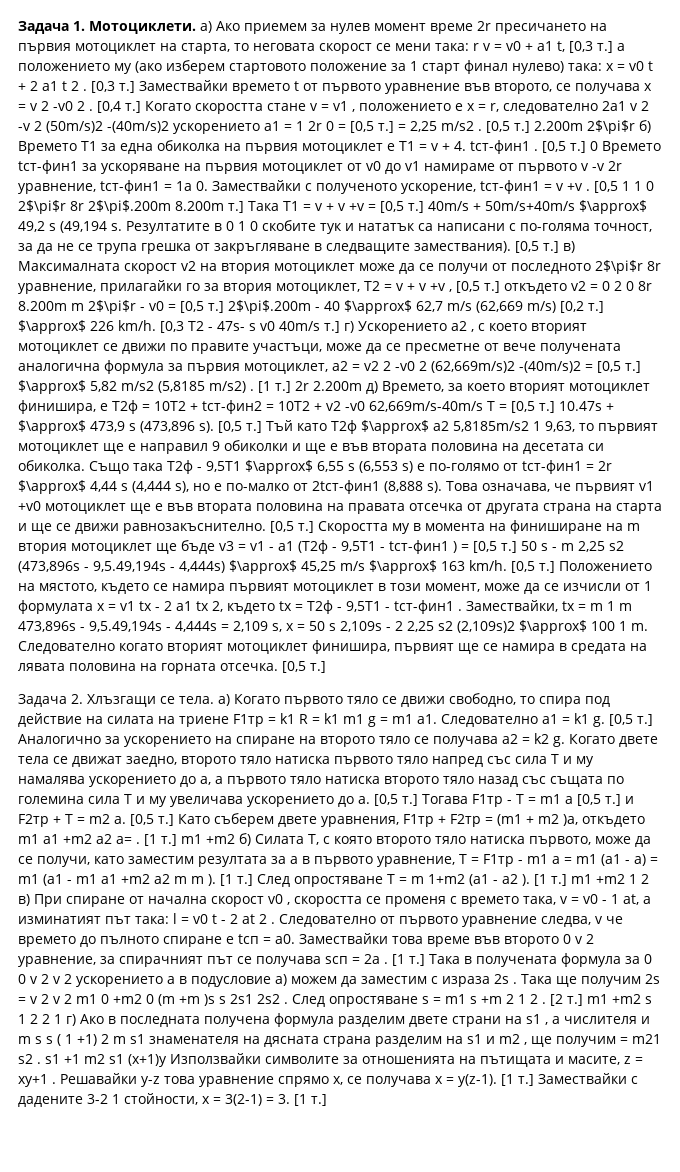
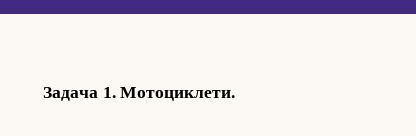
- Задача 1. Мотоциклети. а) Ако приемем за нулев момент време 2r пресичането на първия мотоциклет на старта, то неговата скорост се мени така: r v = v0 + a1 t, [0,3 т.] а положението му (ако изберем стартовото положение за 1 старт финал нулево) така: x = v0 t + 2 a1 t 2 . [0,3 т.] Замествайки времето t от първото уравнение във второто, се получава x = v 2 -v0 2 . [0,4 т.] Когато скоростта стане v = v1 , положението е x = r, следователно 2a1 v 2 -v 2 (50m/s)2 -(40m/s)2 ускорението a1 = 1 2r 0 = [0,5 т.] = 2,25 m/s2 . [0,5 т.] 2.200m 2$\pi$r б) Времето T1 за една обиколка на първия мотоциклет е T1 = v + 4. tст-фин1 . [0,5 т.] 0 Времето tст-фин1 за ускоряване на първия мотоциклет от v0 до v1 намираме от първото v -v 2r уравнение, tст-фин1 = 1a 0. Замествайки с полученото ускорение, tст-фин1 = v +v . [0,5 1 1 0 2$\pi$r 8r 2$\pi$.200m 8.200m т.] Така T1 = v + v +v = [0,5 т.] 40m/s + 50m/s+40m/s $\approx$ 49,2 s (49,194 s. Резултатите в 0 1 0 скобите тук и нататък са написани с по-голяма точност, за да не се трупа грешка от закръгляване в следващите замествания). [0,5 т.] в) Максималната скорост v2 на втория мотоциклет може да се получи от последното 2$\pi$r 8r уравнение, прилагайки го за втория мотоциклет, T2 = v + v +v , [0,5 т.] откъдето v2 = 0 2 0 8r 8.200m m 2$\pi$r - v0 = [0,5 т.] 2$\pi$.200m - 40 $\approx$ 62,7 m/s (62,669 m/s) [0,2 т.] $\approx$ 226 km/h. [0,3 T2 - 47s- s v0 40m/s т.] г) Ускорението a2 , с което вторият мотоциклет се движи по правите участъци, може да се пресметне от вече получената аналогична формула за първия мотоциклет, a2 = v2 2 -v0 2 (62,669m/s)2 -(40m/s)2 = [0,5 т.] $\approx$ 5,82 m/s2 (5,8185 m/s2) . [1 т.] 2r 2.200m д) Времето, за което вторият мотоциклет финишира, е T2ф = 10T2 + tст-фин2 = 10T2 + v2 -v0 62,669m/s-40m/s T = [0,5 т.] 10.47s + $\approx$ 473,9 s (473,896 s). [0,5 т.] Тъй като T2ф $\approx$ a2 5,8185m/s2 1 9,63, то първият мотоциклет ще е направил 9 обиколки и ще е във втората половина на десетата си обиколка. Също така T2ф - 9,5T1 $\approx$ 6,55 s (6,553 s) e по-голямо от tст-фин1 = 2r $\approx$ 4,44 s (4,444 s), но е по-малко от 2tст-фин1 (8,888 s). Това означава, че първият v1 +v0 мотоциклет ще е във втората половина на правата отсечка от другата страна на старта и ще се движи равнозакъснително. [0,5 т.] Скоростта му в момента на финиширане на m втория мотоциклет ще бъде v3 = v1 - a1 (T2ф - 9,5T1 - tст-фин1 ) = [0,5 т.] 50 s - m 2,25 s2 (473,896s - 9,5.49,194s - 4,444s) $\approx$ 45,25 m/s $\approx$ 163 km/h. [0,5 т.] Положението на мястото, където се намира първият мотоциклет в този момент, може да се изчисли от 1 формулата x = v1 tx - 2 a1 tx 2, където tx = T2ф - 9,5T1 - tст-фин1 . Замествайки, tx = m 1 m 473,896s - 9,5.49,194s - 4,444s = 2,109 s, x = 50 s 2,109s - 2 2,25 s2 (2,109s)2 $\approx$ 100 1 m. Следователно когато вторият мотоциклет финишира, първият ще се намира в средата на лявата половина на горната отсечка. [0,5 т.]
- Задача 2. Хлъзгащи се тела. а) Когато първото тяло се движи свободно, то спира под действие на силата на триене F1тр = k1 R = k1 m1 g = m1 a1. Следователно a1 = k1 g. [0,5 т.] Аналогично за ускорението на спиране на второто тяло се получава a2 = k2 g. Когато двете тела се движат заедно, второто тяло натиска първото тяло напред със сила T и му намалява ускорението до a, а първото тяло натиска второто тяло назад със същата по големина сила T и му увеличава ускорението до a. [0,5 т.] Тогава F1тр - T = m1 a [0,5 т.] и F2тр + T = m2 a. [0,5 т.] Като съберем двете уравнения, F1тр + F2тр = (m1 + m2 )a, откъдето m1 a1 +m2 a2 a= . [1 т.] m1 +m2 б) Силата T, с която второто тяло натиска първото, може да се получи, като заместим резултата за a в първото уравнение, T = F1тр - m1 a = m1 (a1 - a) = m1 (a1 - m1 a1 +m2 a2 m m ). [1 т.] След опростяване T = m 1+m2 (a1 - a2 ). [1 т.] m1 +m2 1 2 в) При спиране от начална скорост v0 , скоростта се променя с времето така, v = v0 - 1 at, а изминатият път така: l = v0 t - 2 at 2 . Следователно от първото уравнение следва, v че времето до пълното спиране е tсп = a0. Замествайки това време във второто 0 v 2 уравнение, за спирачният път се получава sсп = 2a . [1 т.] Така в получената формула за 0 0 v 2 v 2 ускорението a в подусловие а) можем да заместим с израза 2s . Така ще получим 2s = v 2 v 2 m1 0 +m2 0 (m +m )s s 2s1 2s2 . След опростяване s = m1 s +m 2 1 2 . [2 т.] m1 +m2 s 1 2 2 1 г) Ако в последната получена формула разделим двете страни на s1 , а числителя и m s s ( 1 +1) 2 m s1 знаменателя на дясната страна разделим на s1 и m2 , ще получим = m21 s2 . s1 +1 m2 s1 (x+1)y Използвайки символите за отношенията на пътищата и масите, z = xy+1 . Решавайки y-z това уравнение спрямо x, се получава x = y(z-1). [1 т.] Замествайки с дадените 3-2 1 стойности, x = 3(2-1) = 3. [1 т.]
+ Задача 1. Мотоциклети.

